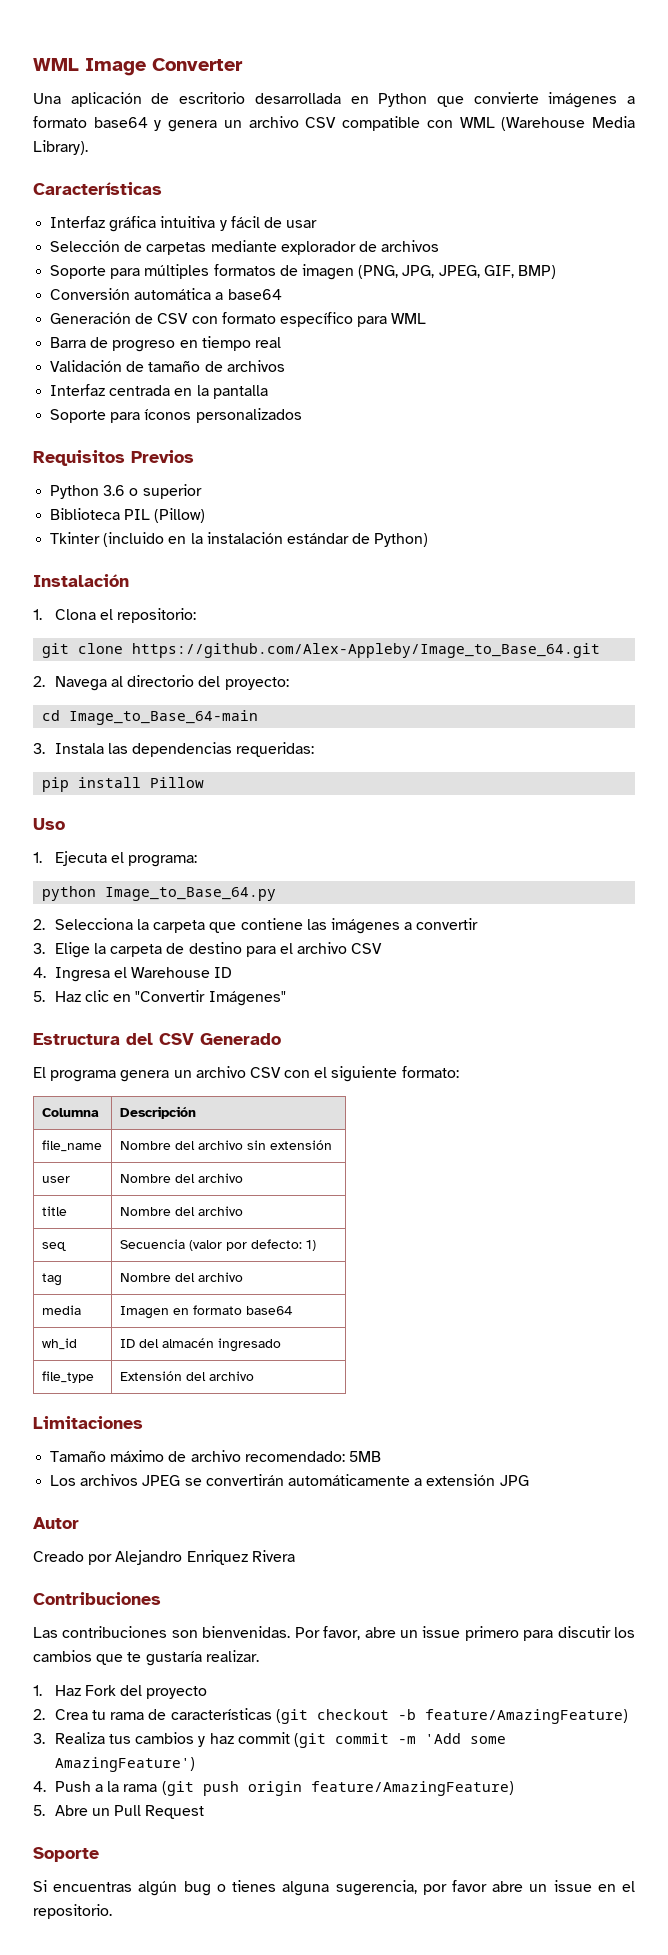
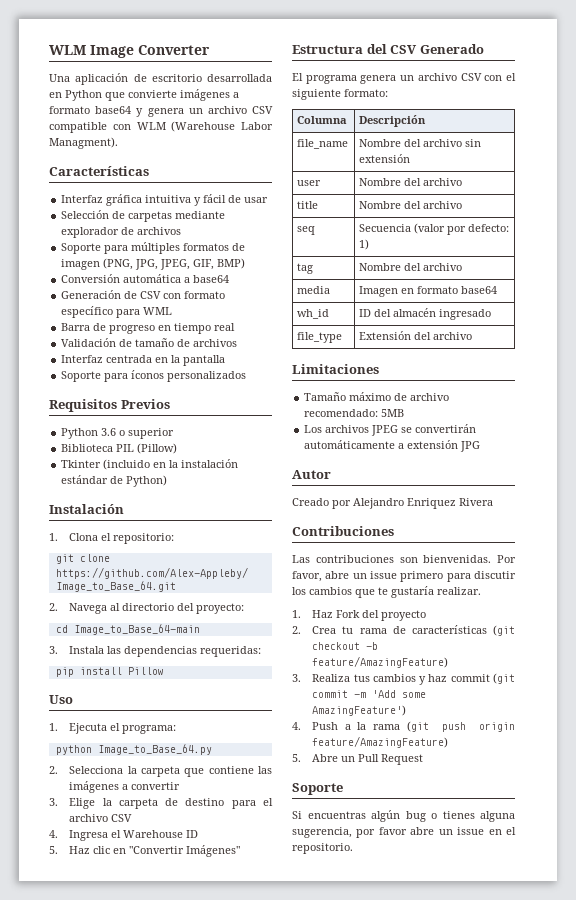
- WML Image Converter
+ WLM Image Converter
- Una aplicación de escritorio desarrollada en Python que convierte imágenes a formato base64 y genera un archivo CSV compatible con WML (Warehouse Media Library).
+ Una aplicación de escritorio desarrollada en Python que convierte imágenes a formato base64 y genera un archivo CSV compatible con WLM (Warehouse Labor Managment).

